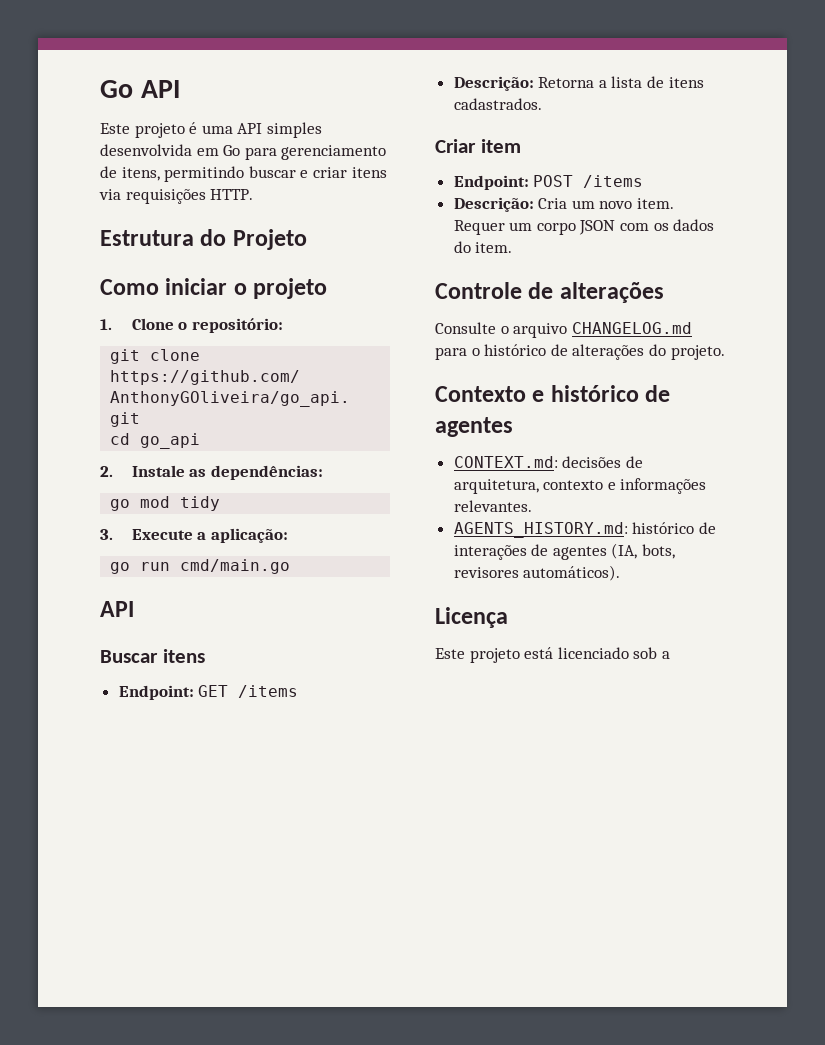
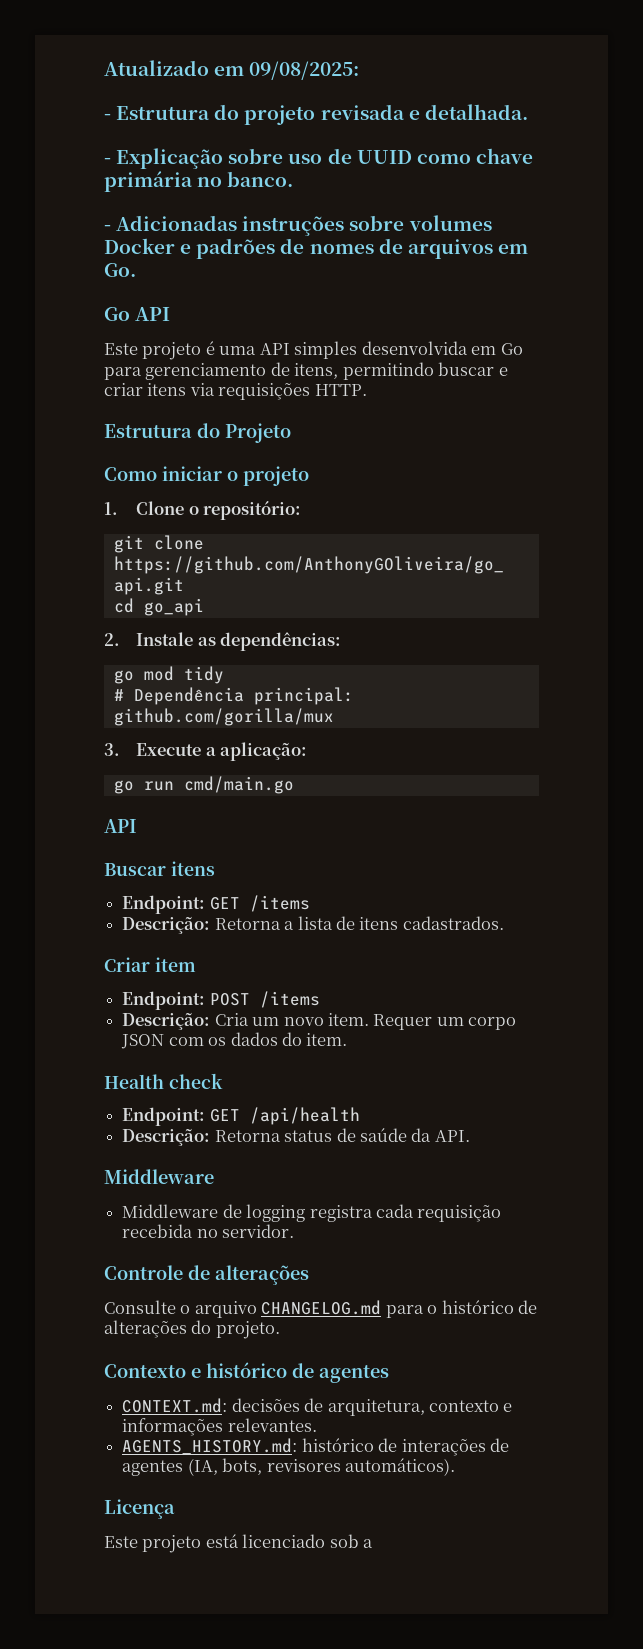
+ Atualizado em 09/08/2025:
+ - Estrutura do projeto revisada e detalhada.
+ - Explicação sobre uso de UUID como chave primária no banco.
+ - Adicionadas instruções sobre volumes Docker e padrões de nomes de arquivos em Go.
+ # Dependência principal: github.com/gorilla/mux
+ Health check
+ Endpoint: GET /api/health
+ Descrição: Retorna status de saúde da API.
+ Middleware
+ Middleware de logging registra cada requisição recebida no servidor.

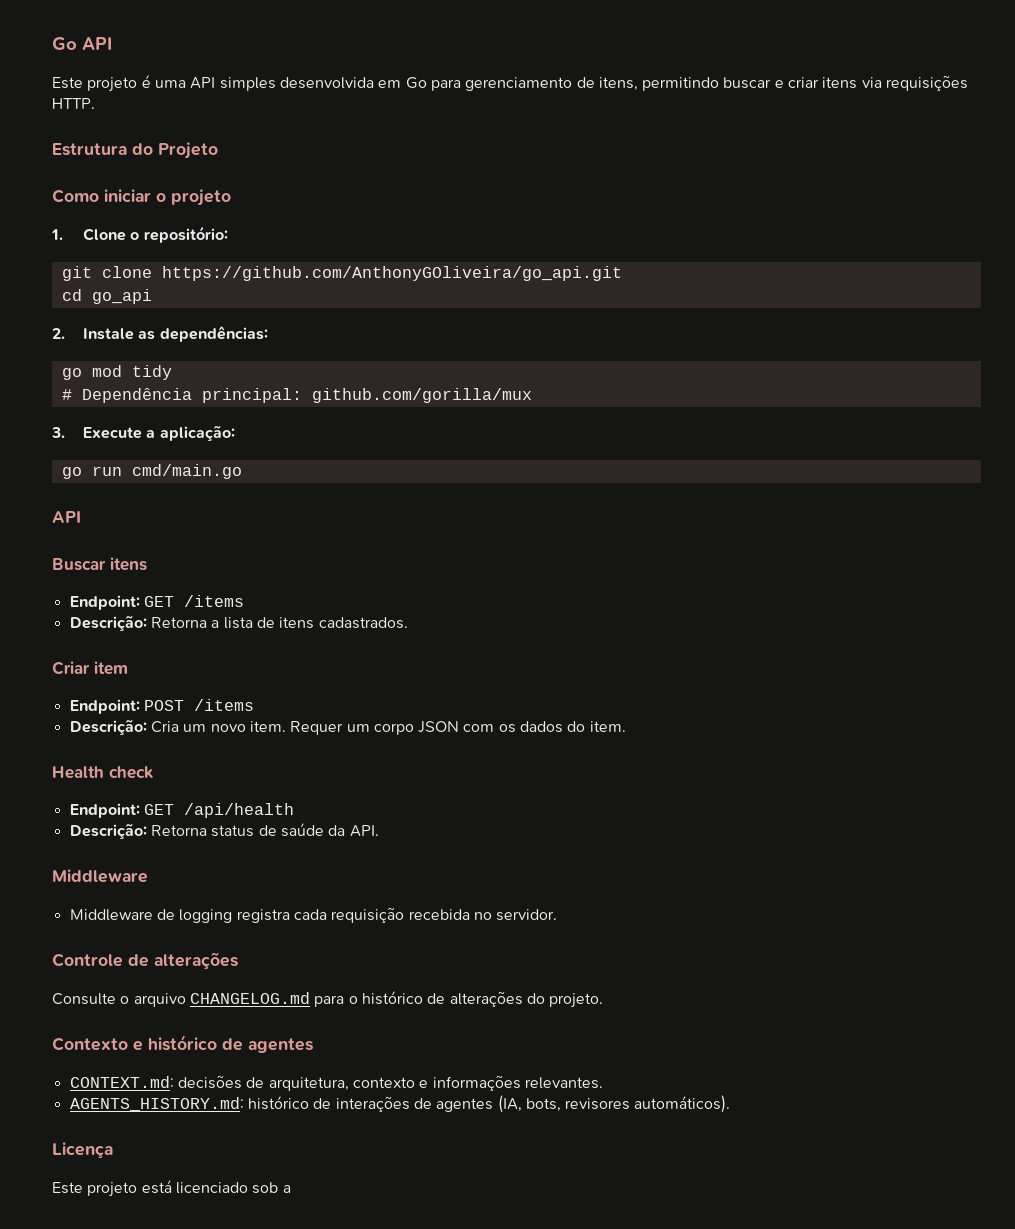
- Atualizado em 09/08/2025:
- - Estrutura do projeto revisada e detalhada.
- - Explicação sobre uso de UUID como chave primária no banco.
- - Adicionadas instruções sobre volumes Docker e padrões de nomes de arquivos em Go.

